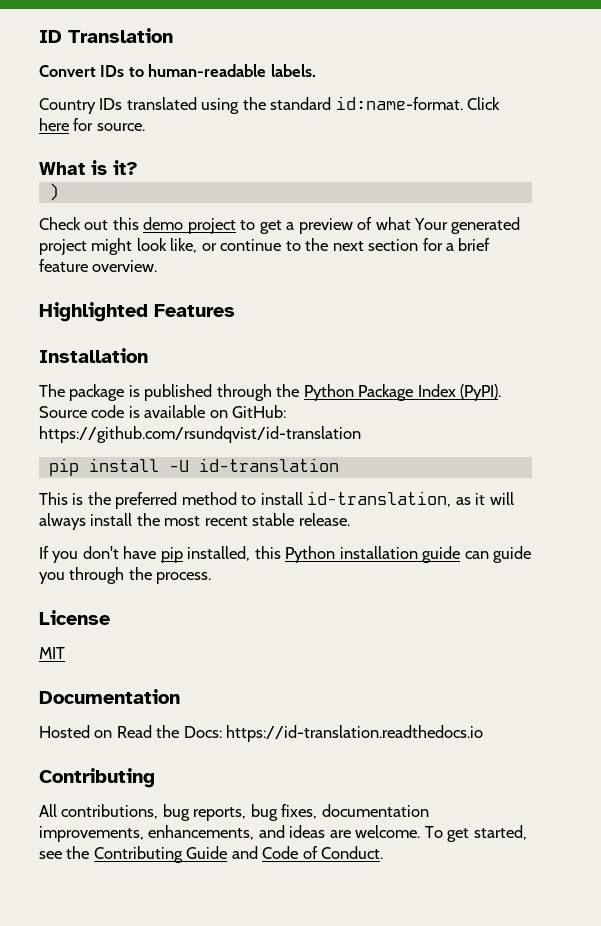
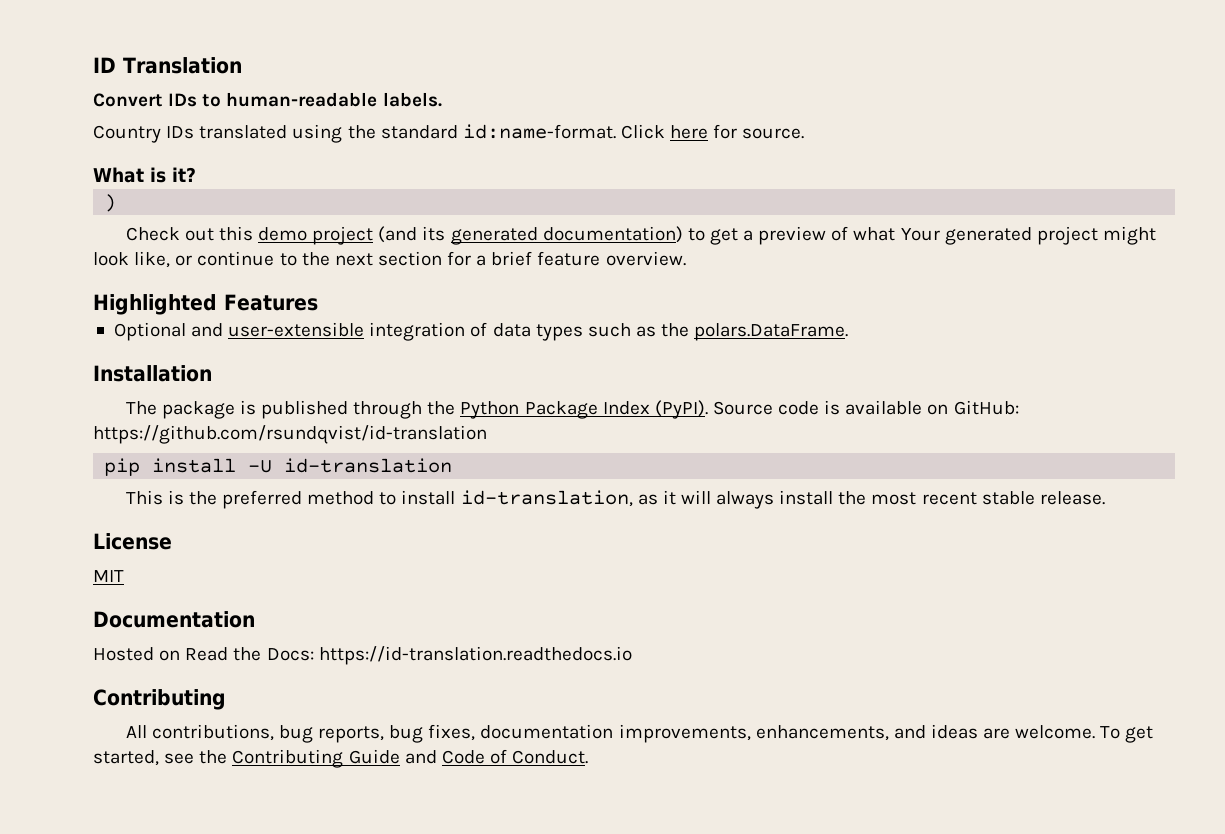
- Check out this demo project to get a preview of what Your generated project might look like, or continue to the next section for a brief feature overview.
+ Check out this demo project (and its generated documentation) to get a preview of what Your generated project might look like, or continue to the next section for a brief feature overview.
+ Optional and user-extensible integration of data types such as the polars.DataFrame.
- If you don't have pip installed, this Python installation guide can guide you through the process.

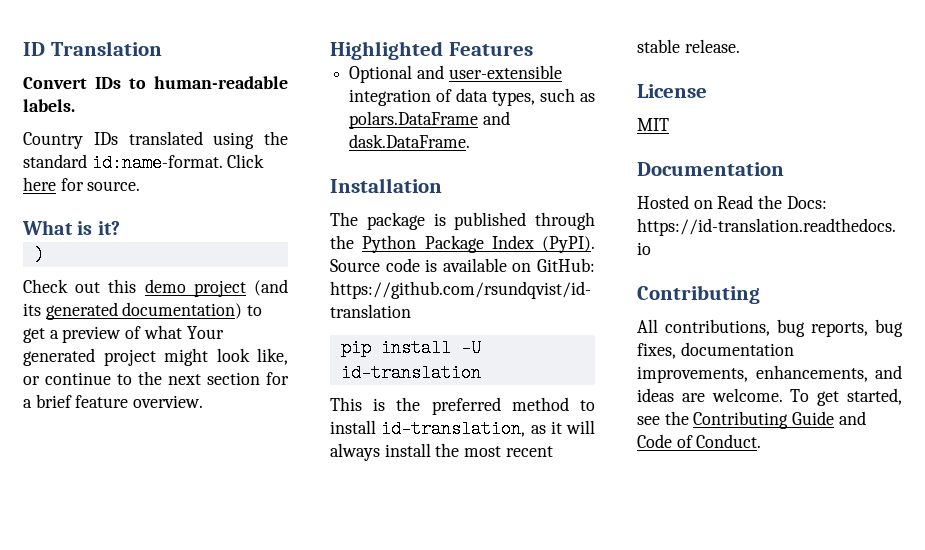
- Optional and user-extensible integration of data types such as the polars.DataFrame.
+ Optional and user-extensible integration of data types, such as polars.DataFrame and dask.DataFrame.

